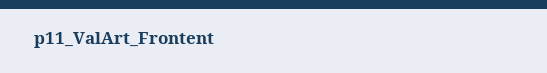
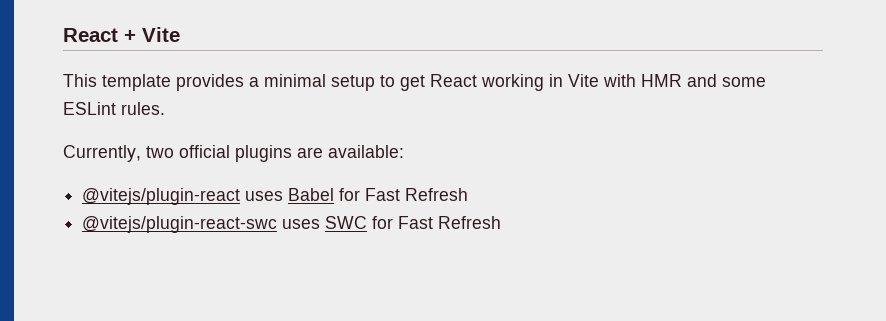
- p11_ValArt_Frontent
+ React + Vite
+ This template provides a minimal setup to get React working in Vite with HMR and some ESLint rules.
+ Currently, two official plugins are available:
+ @vitejs/plugin-react uses Babel for Fast Refresh
+ @vitejs/plugin-react-swc uses SWC for Fast Refresh

